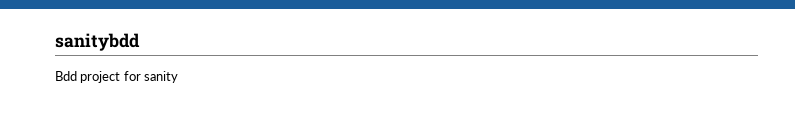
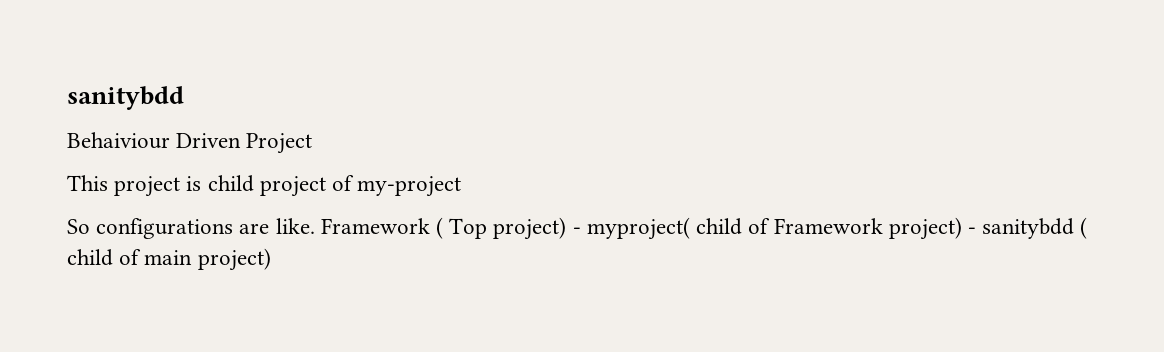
- Bdd project for sanity
+ Behaiviour Driven Project
+ This project is child project of my-project
+ So configurations are like. Framework ( Top project) - myproject( child of Framework project) - sanitybdd ( child of main project)

